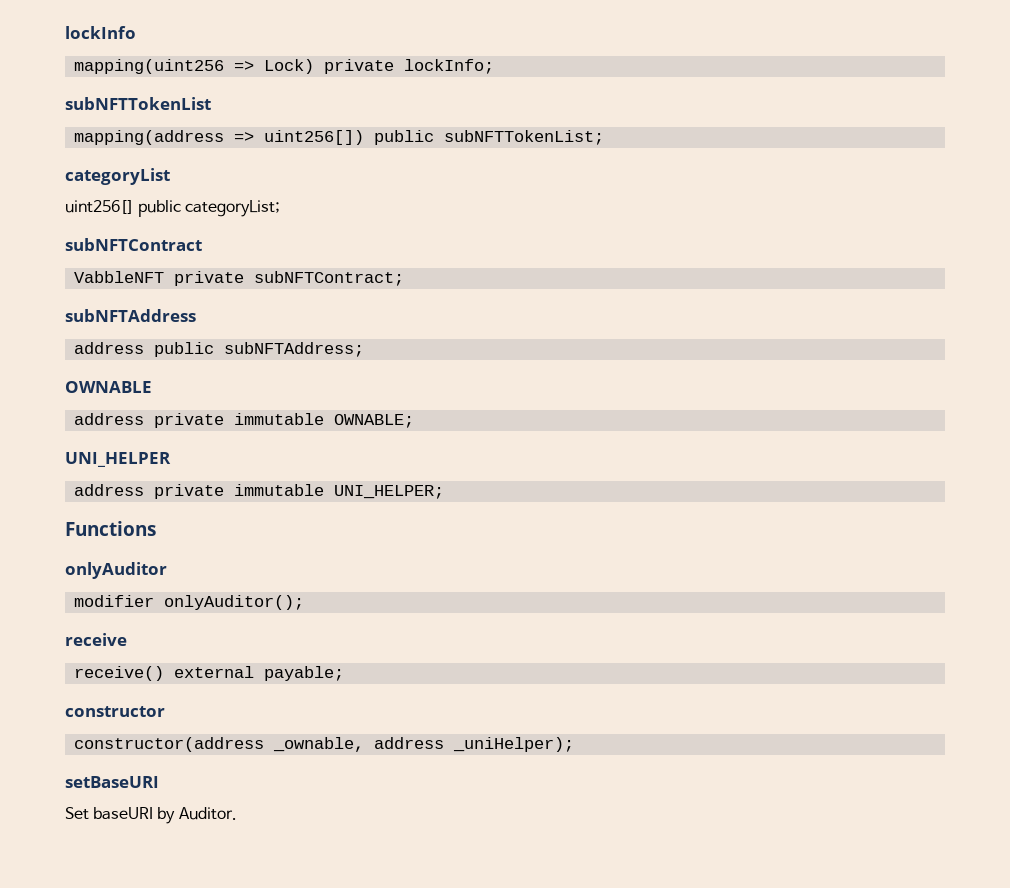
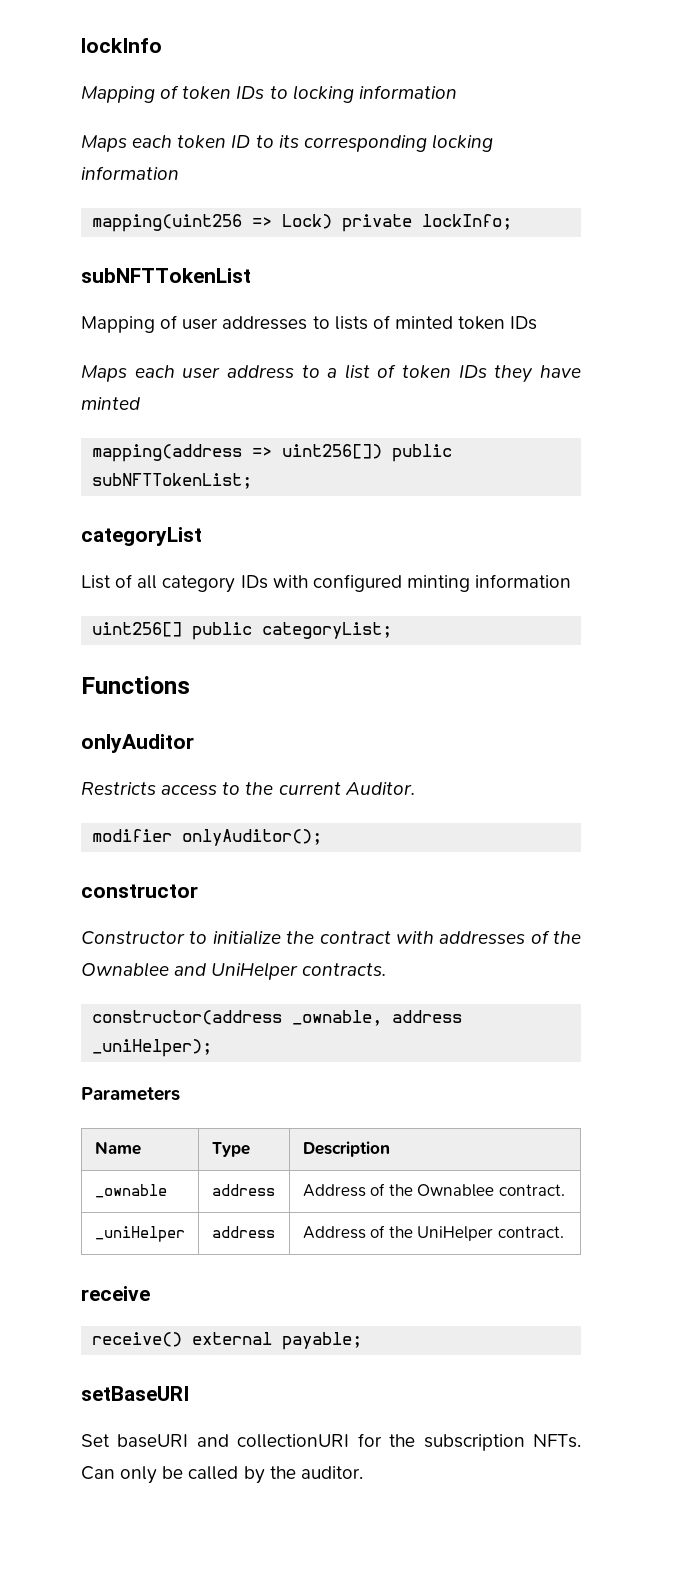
+ Mapping of token IDs to locking information
+ Maps each token ID to its corresponding locking information
+ Mapping of user addresses to lists of minted token IDs
+ Maps each user address to a list of token IDs they have minted
+ List of all category IDs with configured minting information
  uint256[] public categoryList;
- subNFTContract
- VabbleNFT private subNFTContract;
- subNFTAddress
- address public subNFTAddress;
- OWNABLE
- address private immutable OWNABLE;
- UNI_HELPER
- address private immutable UNI_HELPER;
  Functions
  onlyAuditor
+ Restricts access to the current Auditor.
  modifier onlyAuditor();
+ constructor
+ Constructor to initialize the contract with addresses of the Ownablee and UniHelper contracts.
+ constructor(address _ownable, address _uniHelper);
+ Parameters
+ Name | Type | Description
+ _ownable | address | Address of the Ownablee contract.
+ _uniHelper | address | Address of the UniHelper contract.
  receive
  receive() external payable;
- constructor
- constructor(address _ownable, address _uniHelper);
  setBaseURI
- Set baseURI by Auditor.
+ Set baseURI and collectionURI for the subscription NFTs. Can only be called by the auditor.

